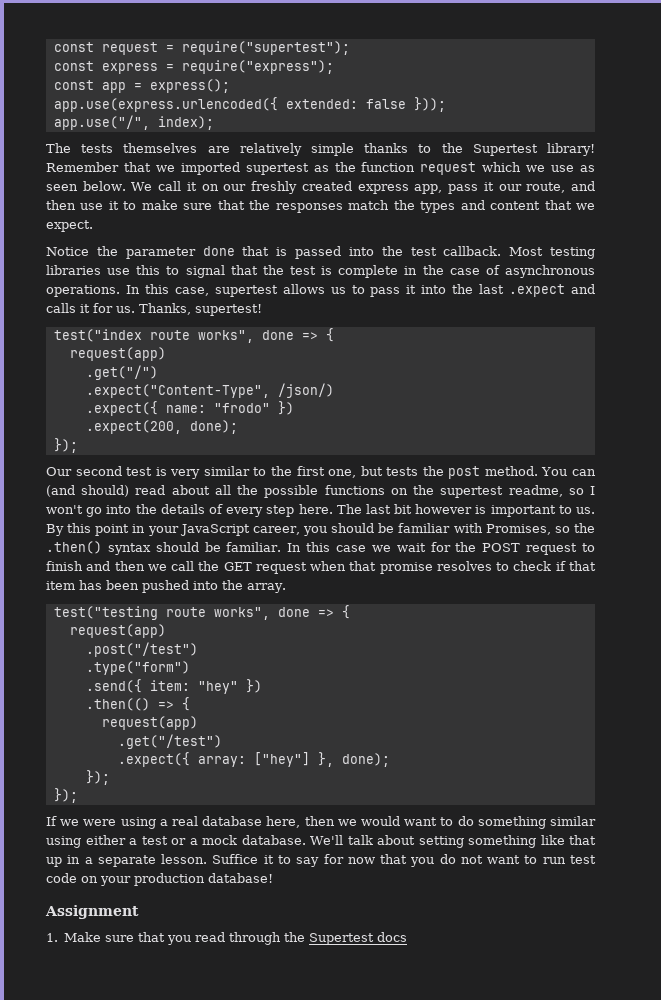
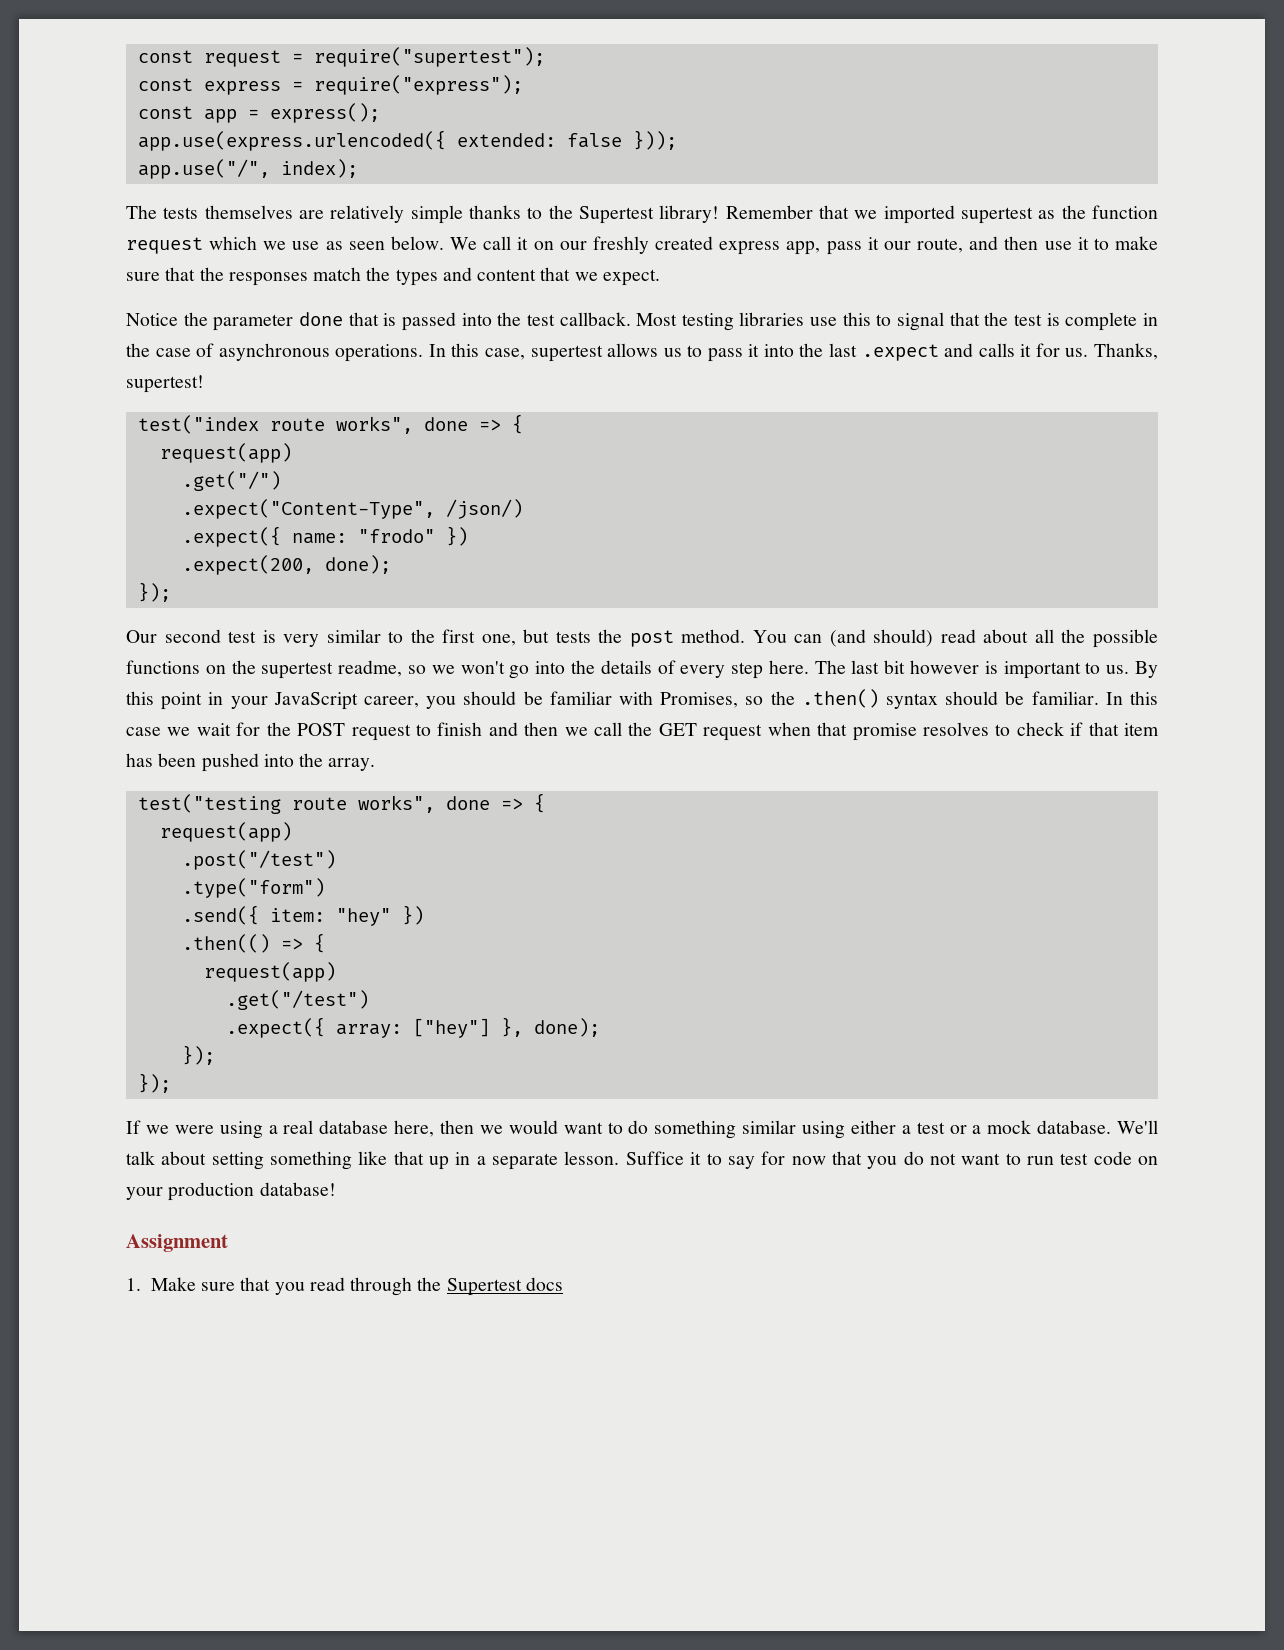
- You can (and should) read about all the possible functions on the supertest readme, so I won't go into the details of every step here.
+ You can (and should) read about all the possible functions on the supertest readme, so we won't go into the details of every step here.

